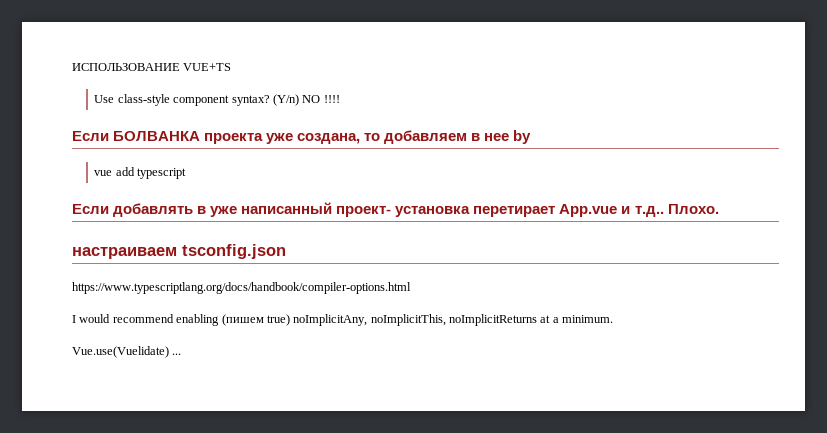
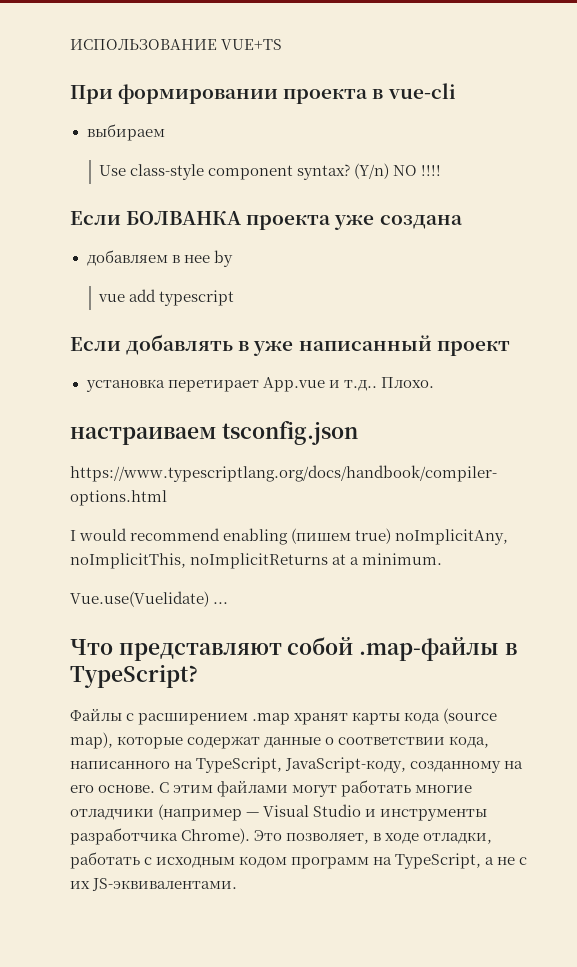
+ При формировании проекта в vue-cli
+ выбираем
- Если БОЛВАНКА проекта уже создана, то добавляем в нее by
+ Если БОЛВАНКА проекта уже создана
+ добавляем в нее by
- Если добавлять в уже написанный проект- установка перетирает App.vue и т.д..
+ Если добавлять в уже написанный проект
+ установка перетирает App.vue и т.д..
+ Что представляют собой .map-файлы в TypeScript?
+ Файлы с расширением .map хранят карты кода (source map), которые содержат данные о соответствии кода, написанного на TypeScript, JavaScript-коду, созданному на его основе. С этим файлами могут работать многие отладчики (например — Visual Studio и инструменты разработчика Chrome). Это позволяет, в ходе отладки, работать с исходным кодом программ на TypeScript, а не с их JS-эквивалентами.

